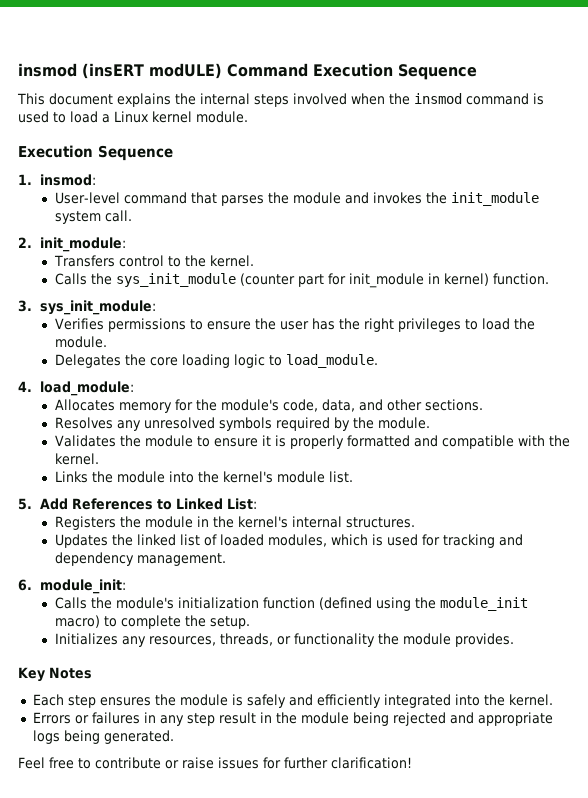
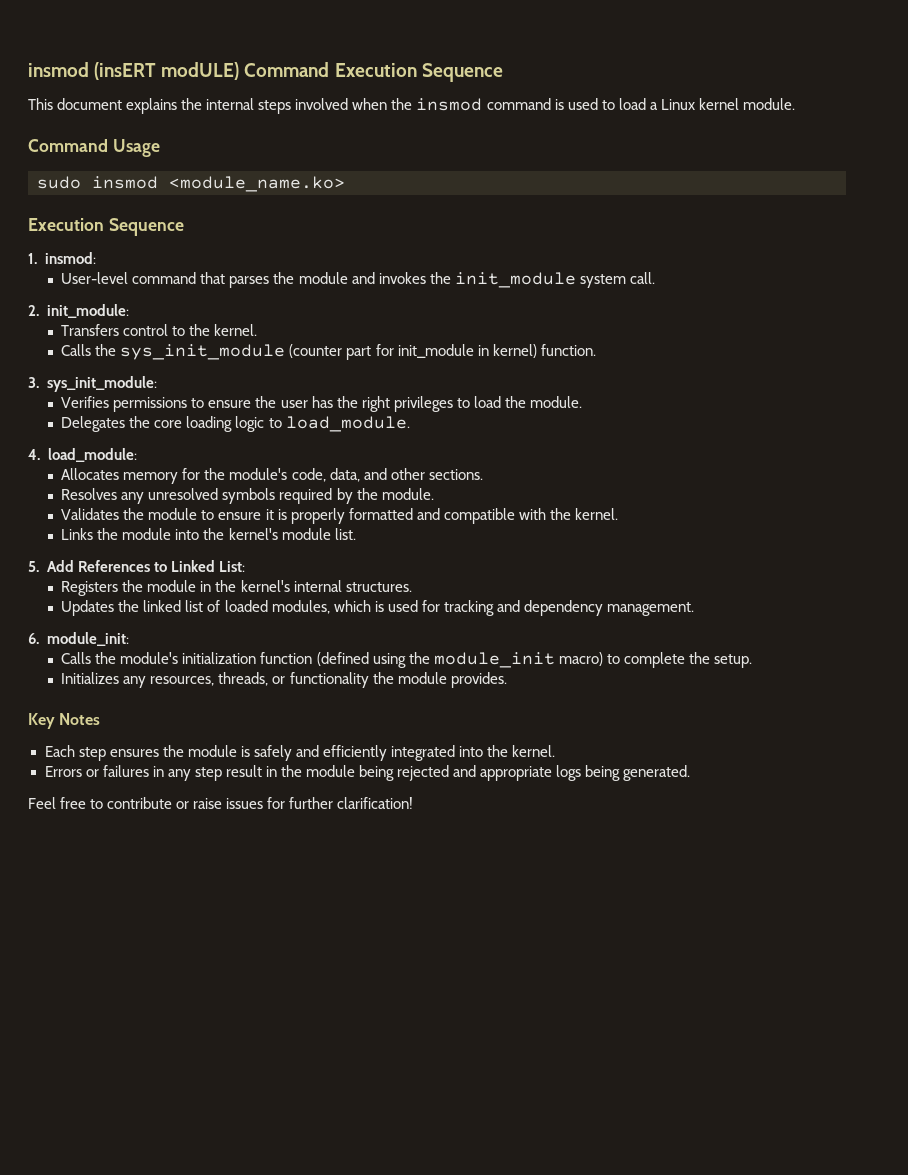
+ Command Usage
+ sudo insmod <module_name.ko>

